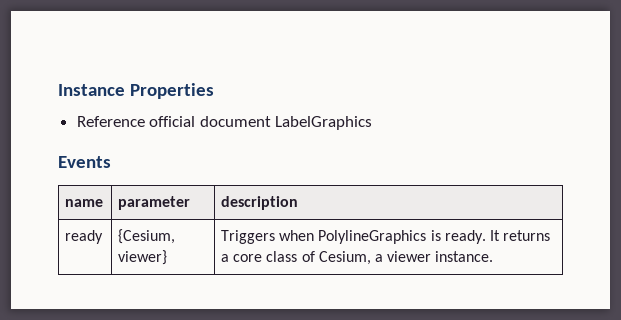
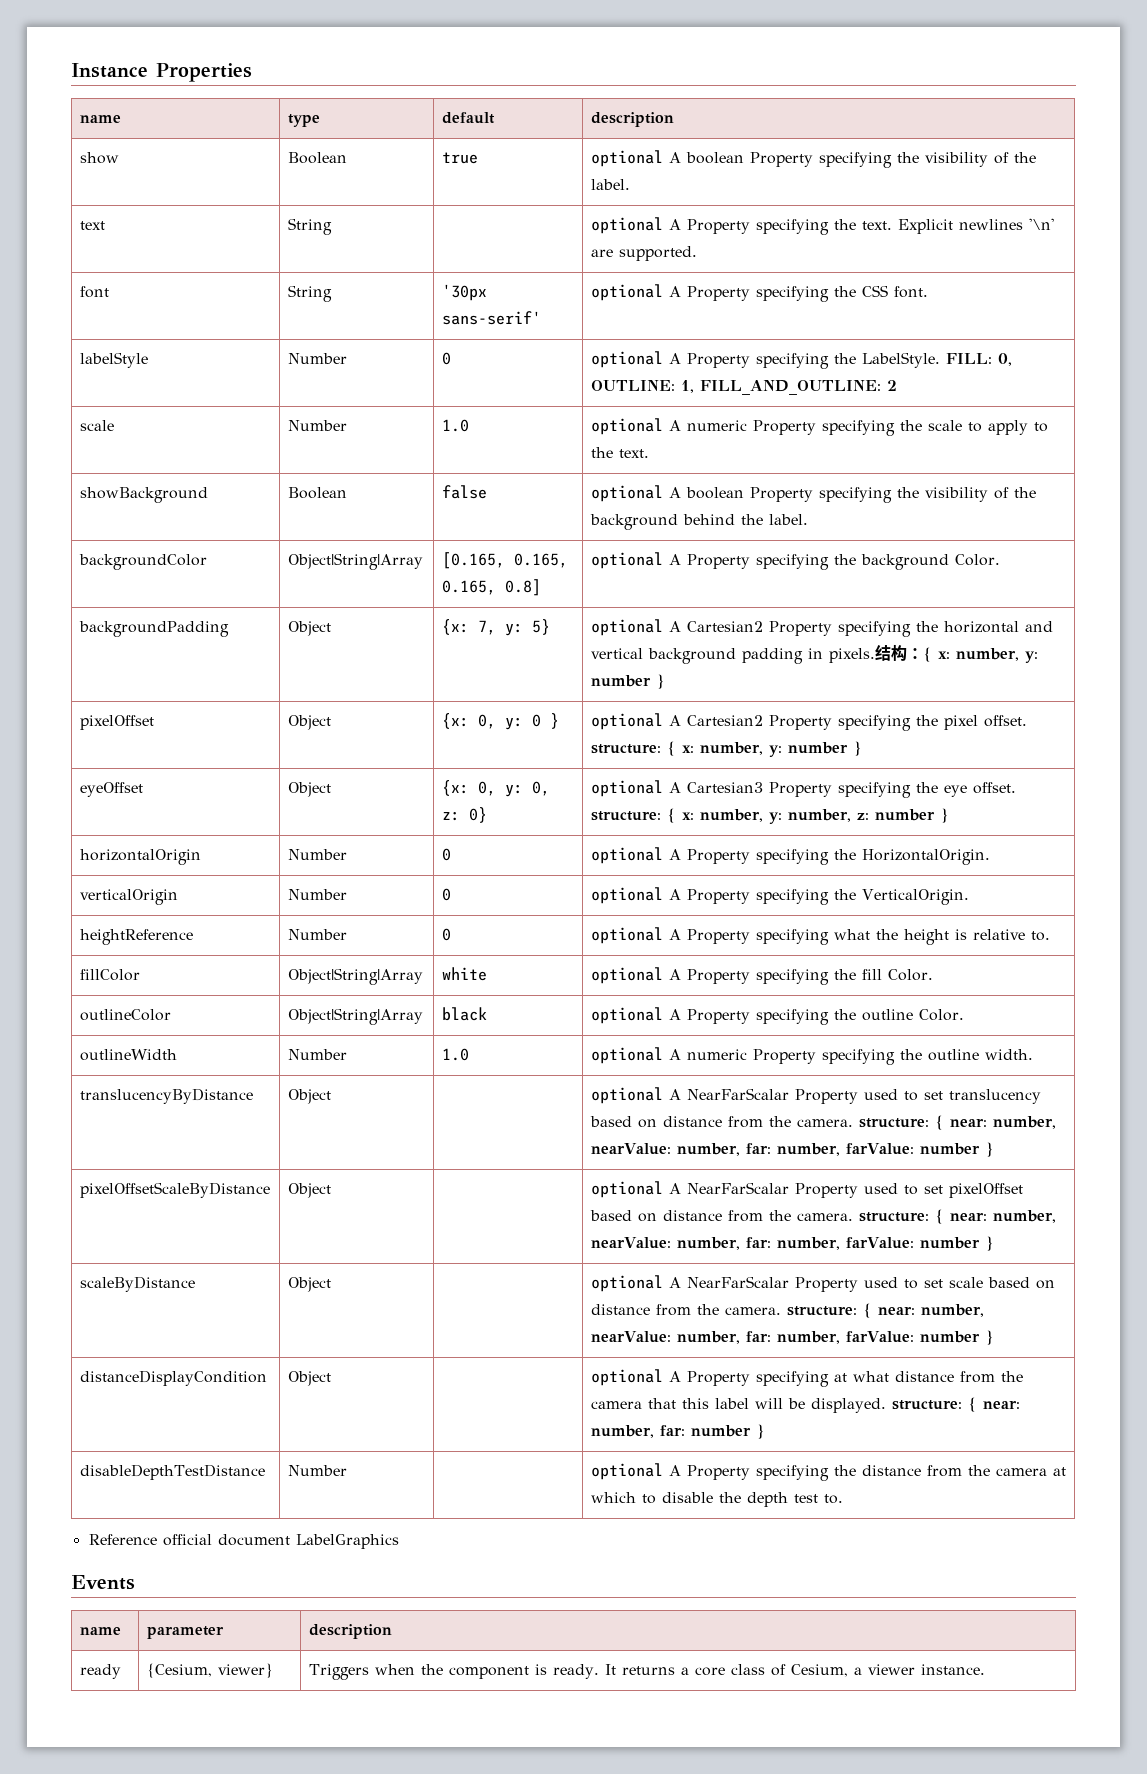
+ name | type | default | description
+ show | Boolean | true | optional A boolean Property specifying the visibility of the label.
+ text | String | | optional A Property specifying the text. Explicit newlines '\n' are supported.
+ font | String | '30px sans-serif' | optional A Property specifying the CSS font.
+ labelStyle | Number | 0 | optional A Property specifying the LabelStyle. FILL: 0, OUTLINE: 1, FILL_AND_OUTLINE: 2
+ scale | Number | 1.0 | optional A numeric Property specifying the scale to apply to the text.
+ showBackground | Boolean | false | optional A boolean Property specifying the visibility of the background behind the label.
+ backgroundColor | Object|String|Array | [0.165, 0.165, 0.165, 0.8] | optional A Property specifying the background Color.
+ backgroundPadding | Object | {x: 7, y: 5} | optional A Cartesian2 Property specifying the horizontal and vertical background padding in pixels.结构：{ x: number, y: number }
+ pixelOffset | Object | {x: 0, y: 0 } | optional A Cartesian2 Property specifying the pixel offset. structure: { x: number, y: number }
+ eyeOffset | Object | {x: 0, y: 0, z: 0} | optional A Cartesian3 Property specifying the eye offset. structure: { x: number, y: number, z: number }
+ horizontalOrigin | Number | 0 | optional A Property specifying the HorizontalOrigin.
+ verticalOrigin | Number | 0 | optional A Property specifying the VerticalOrigin.
+ heightReference | Number | 0 | optional A Property specifying what the height is relative to.
+ fillColor | Object|String|Array | white | optional A Property specifying the fill Color.
+ outlineColor | Object|String|Array | black | optional A Property specifying the outline Color.
+ outlineWidth | Number | 1.0 | optional A numeric Property specifying the outline width.
+ translucencyByDistance | Object | | optional A NearFarScalar Property used to set translucency based on distance from the camera. structure: { near: number, nearValue: number, far: number, farValue: number }
+ pixelOffsetScaleByDistance | Object | | optional A NearFarScalar Property used to set pixelOffset based on distance from the camera. structure: { near: number, nearValue: number, far: number, farValue: number }
+ scaleByDistance | Object | | optional A NearFarScalar Property used to set scale based on distance from the camera. structure: { near: number, nearValue: number, far: number, farValue: number }
+ distanceDisplayCondition | Object | | optional A Property specifying at what distance from the camera that this label will be displayed. structure: { near: number, far: number }
+ disableDepthTestDistance | Number | | optional A Property specifying the distance from the camera at which to disable the depth test to.
- ready | {Cesium, viewer} | Triggers when PolylineGraphics is ready. It returns a core class of Cesium, a viewer instance.
+ ready | {Cesium, viewer} | Triggers when the component is ready. It returns a core class of Cesium, a viewer instance.

